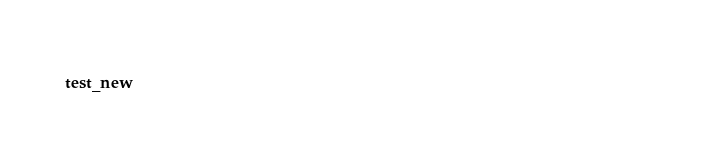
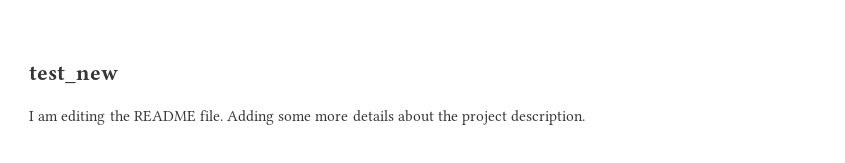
+ I am editing the README file. Adding some more details about the project description.

